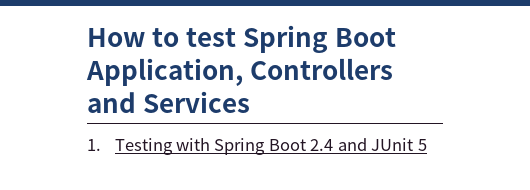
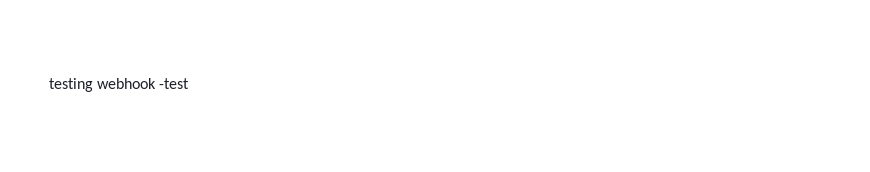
- How to test Spring Boot Application, Controllers and Services
- 1. Testing with Spring Boot 2.4 and JUnit 5
+ testing webhook -test

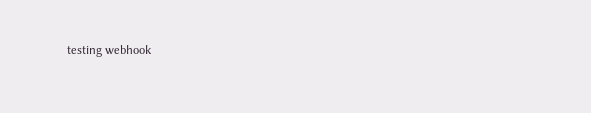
- testing webhook -test
+ testing webhook

